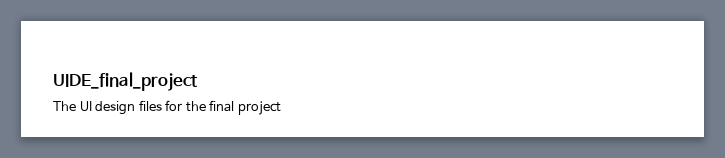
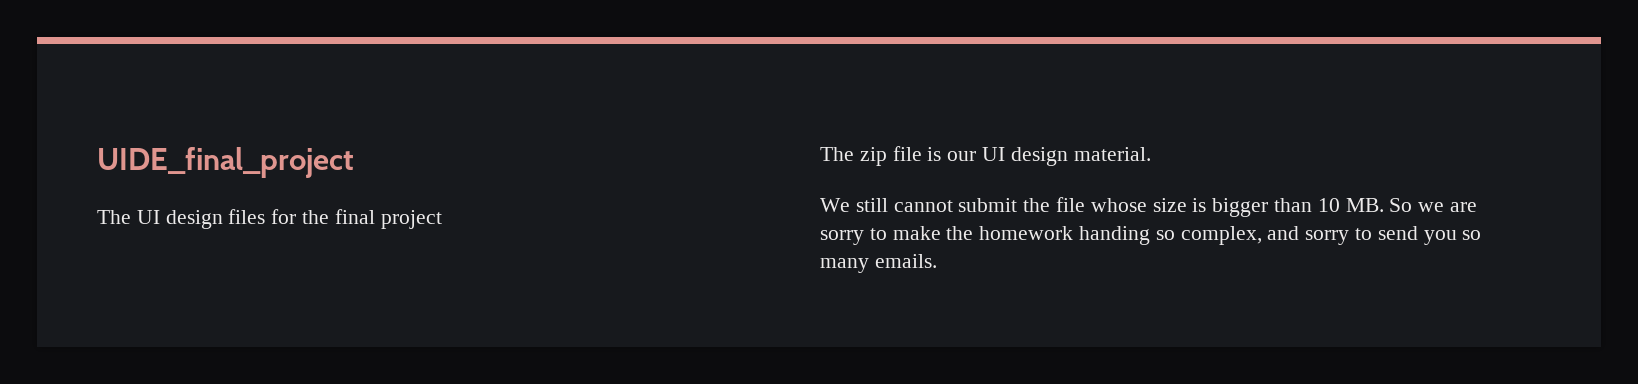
+ The zip file is our UI design material.
+ We still cannot submit the file whose size is bigger than 10 MB. So we are sorry to make the homework handing so complex, and sorry to send you so many emails.

